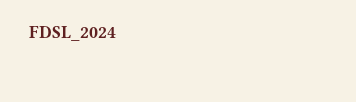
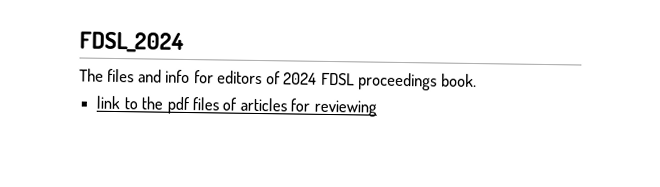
+ The files and info for editors of 2024 FDSL proceedings book.
+ link to the pdf files of articles for reviewing

